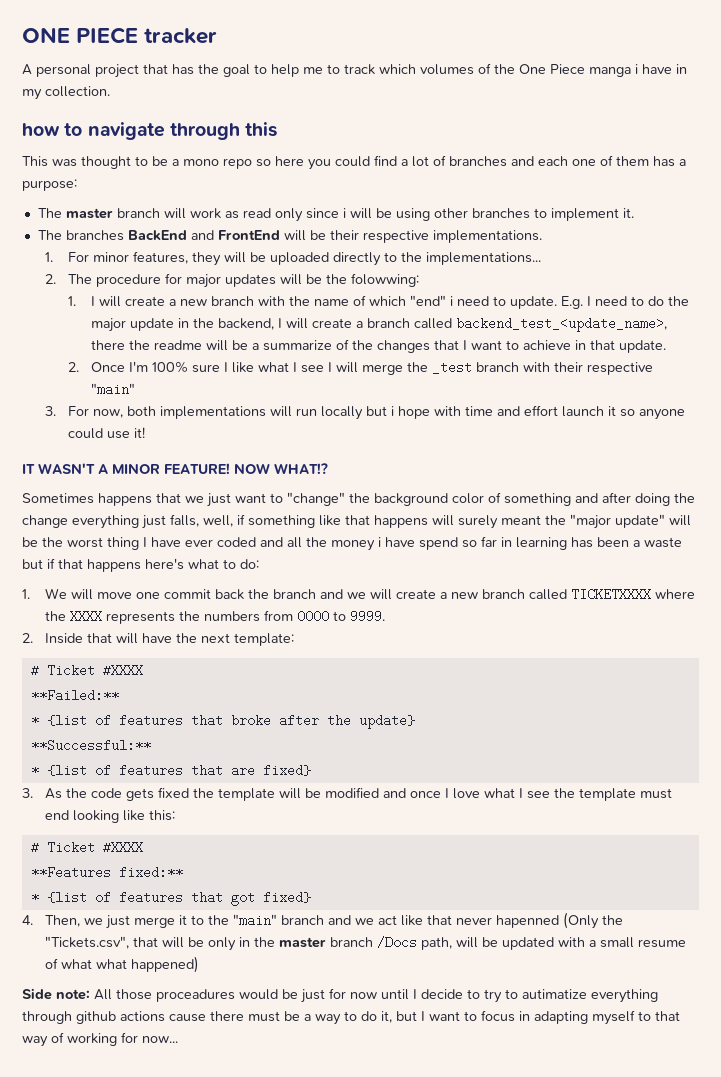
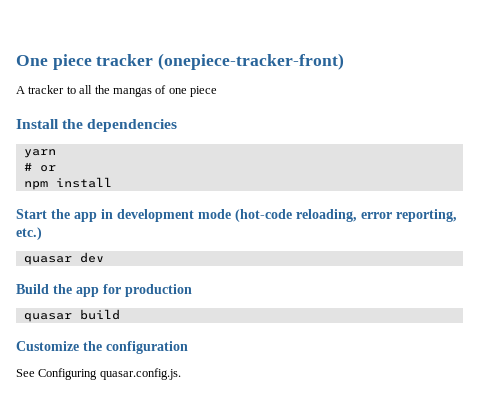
- ONE PIECE tracker
- A personal project that has the goal to help me to track which volumes of the One Piece manga i have in my collection.
- how to navigate through this
- This was thought to be a mono repo so here you could find a lot of branches and each one of them has a purpose:
- The master branch will work as read only since i will be using other branches to implement it.
- The branches BackEnd and FrontEnd will be their respective implementations.
- 1. For minor features, they will be uploaded directly to the implementations...
- 2. The procedure for major updates will be the folowwing:
- 1. I will create a new branch with the name of which "end" i need to update. E.g. I need to do the major update in the backend, I will create a branch called backend_test_<update_name>, there the readme will be a summarize of the changes that I want to achieve in that update.
- 2. Once I'm 100% sure I like what I see I will merge the _test branch with their respective "main"
- 3. For now, both implementations will run locally but i hope with time and effort launch it so anyone could use it!
- IT WASN'T A MINOR FEATURE! NOW WHAT!?
- Sometimes happens that we just want to "change" the background color of something and after doing the change everything just falls, well, if something like that happens will surely meant the "major update" will be the worst thing I have ever coded and all the money i have spend so far in learning has been a waste but if that happens here's what to do:
- 1. We will move one commit back the branch and we will create a new branch called TICKETXXXX where the XXXX represents the numbers from 0000 to 9999.
- 2. Inside that will have the next template:
- # Ticket #XXXX
- **Failed:**
- * {list of features that broke after the update}
- **Successful:**
- * {list of features that are fixed}
- 3. As the code gets fixed the template will be modified and once I love what I see the template must end looking like this:
- # Ticket #XXXX
- **Features fixed:**
- * {list of features that got fixed}
- 4. Then, we just merge it to the "main" branch and we act like that never hapenned (Only the "Tickets.csv", that will be only in the master branch /Docs path, will be updated with a small resume of what what happened)
- Side note: All those proceadures would be just for now until I decide to try to autimatize everything through github actions cause there must be a way to do it, but I want to focus in adapting myself to that way of working for now...
+ One piece tracker (onepiece-tracker-front)
+ A tracker to all the mangas of one piece
+ Install the dependencies
+ yarn
+ # or
+ npm install
+ Start the app in development mode (hot-code reloading, error reporting, etc.)
+ quasar dev
+ Build the app for production
+ quasar build
+ Customize the configuration
+ See Configuring quasar.config.js.

